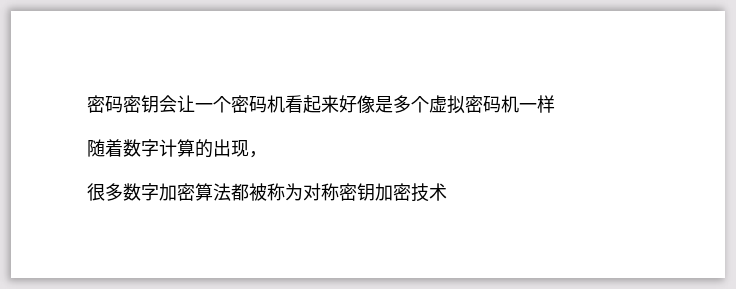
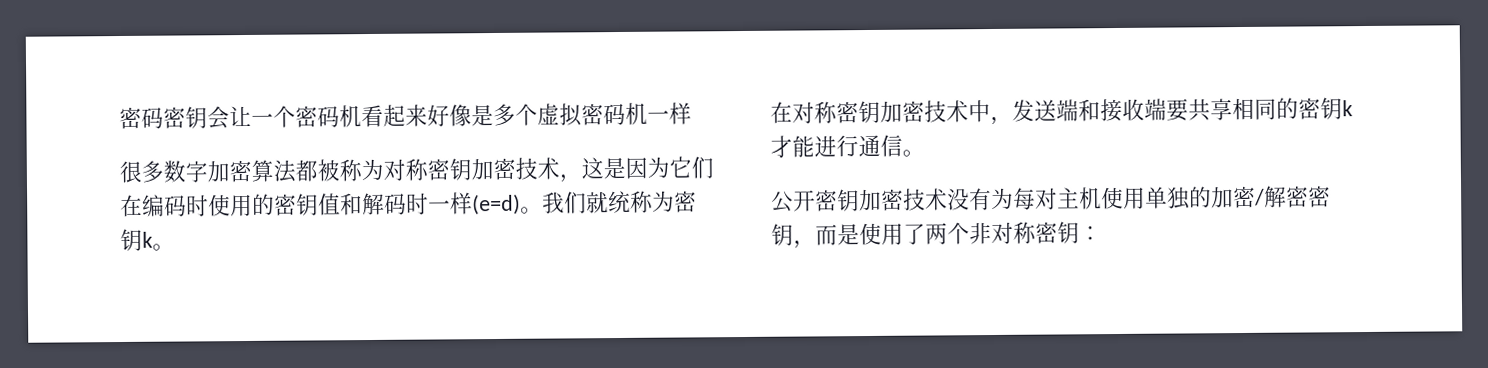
- 随着数字计算的出现，
- 很多数字加密算法都被称为对称密钥加密技术
+ 很多数字加密算法都被称为对称密钥加密技术，这是因为它们在编码时使用的密钥值和解码时一样(e=d)。我们就统称为密钥k。
+ 在对称密钥加密技术中，发送端和接收端要共享相同的密钥k才能进行通信。
+ 公开密钥加密技术没有为每对主机使用单独的加密/解密密钥，而是使用了两个非对称密钥：

